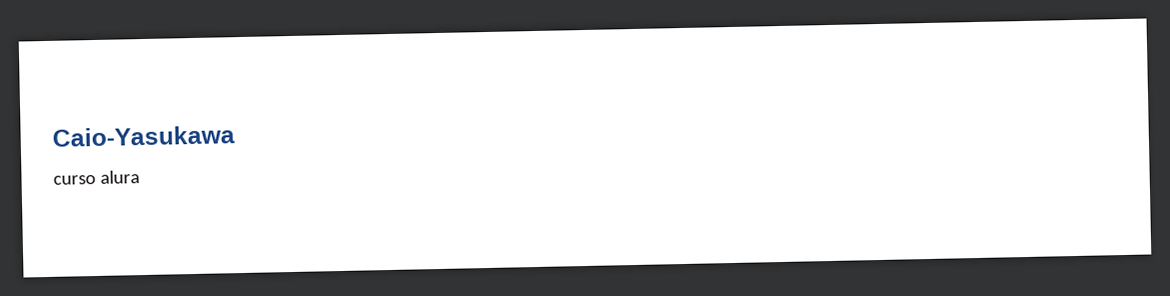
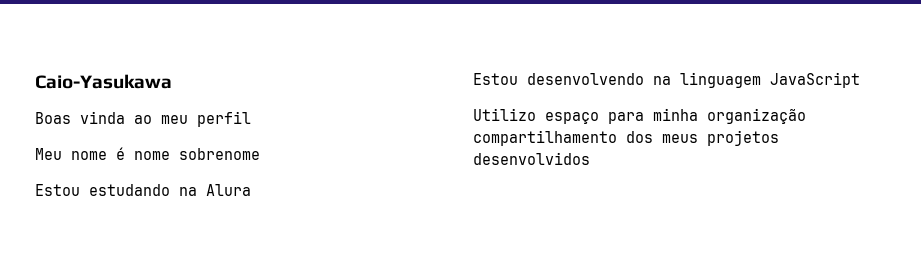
- curso alura
+ Boas vinda ao meu perfil
+ Meu nome é nome sobrenome
+ Estou estudando na Alura
+ Estou desenvolvendo na linguagem JavaScript
+ Utilizo espaço para minha organização compartilhamento dos meus projetos desenvolvidos

